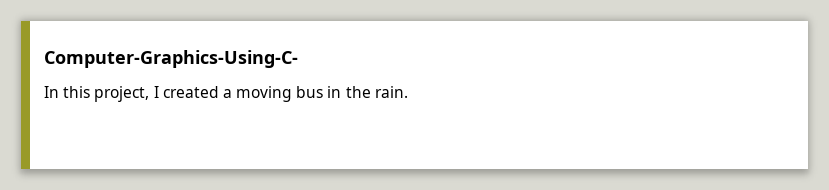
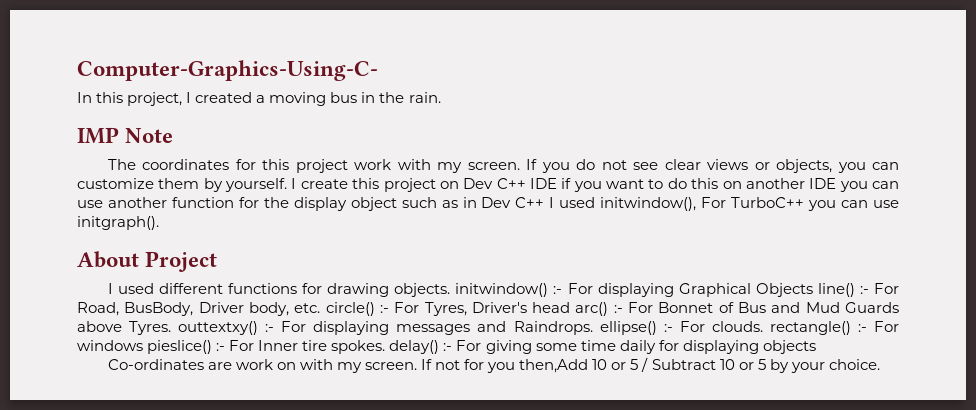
+ IMP Note
+ The coordinates for this project work with my screen. If you do not see clear views or objects, you can customize them by yourself. I create this project on Dev C++ IDE if you want to do this on another IDE you can use another function for the display object such as in Dev C++ I used initwindow(), For TurboC++ you can use initgraph().
+ About Project
+ I used different functions for drawing objects. initwindow() :- For displaying Graphical Objects line() :- For Road, BusBody, Driver body, etc. circle() :- For Tyres, Driver's head arc() :- For Bonnet of Bus and Mud Guards above Tyres. outtextxy() :- For displaying messages and Raindrops. ellipse() :- For clouds. rectangle() :- For windows pieslice() :- For Inner tire spokes. delay() :- For giving some time daily for displaying objects
+ Co-ordinates are work on with my screen. If not for you then,Add 10 or 5 / Subtract 10 or 5 by your choice.

